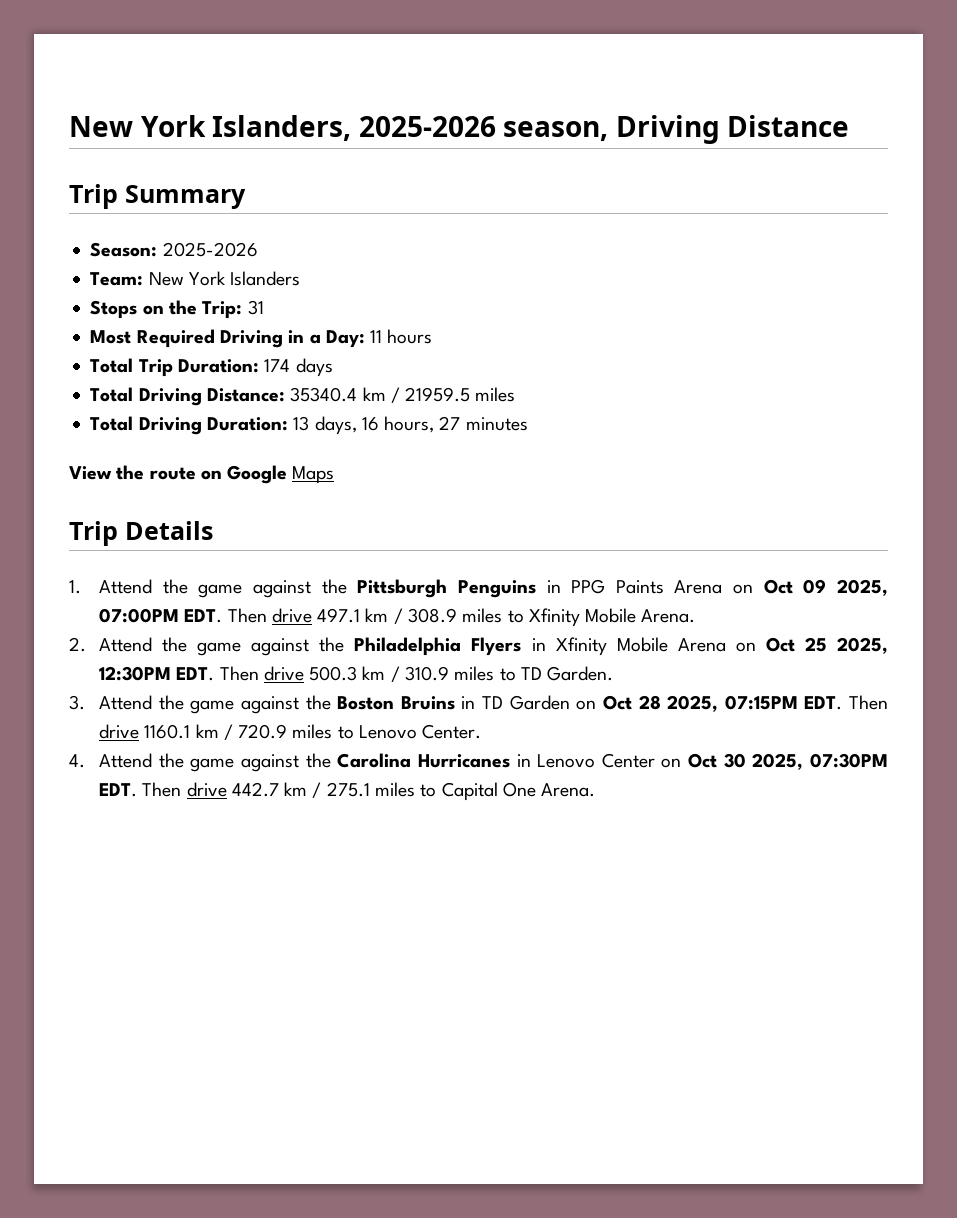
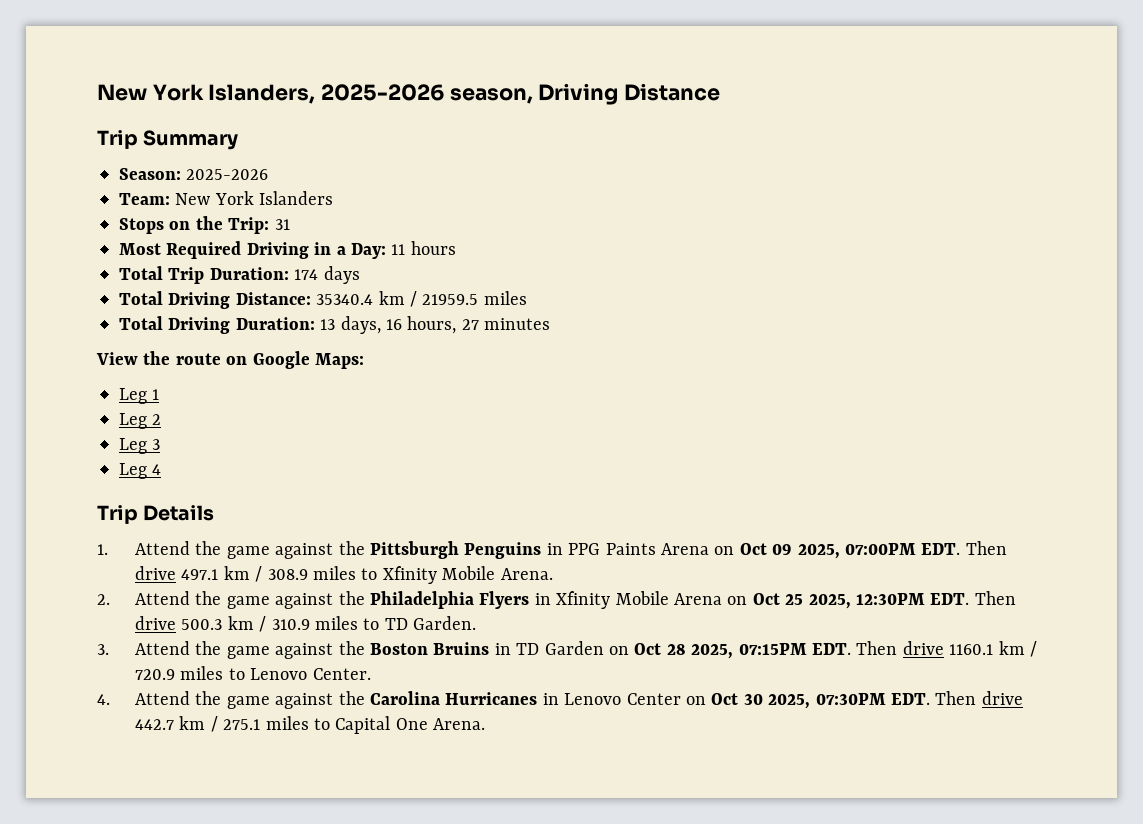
- View the route on Google Maps
+ View the route on Google Maps:
+ Leg 1
+ Leg 2
+ Leg 3
+ Leg 4

